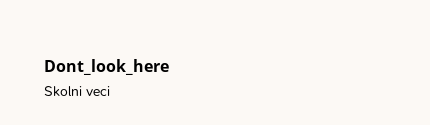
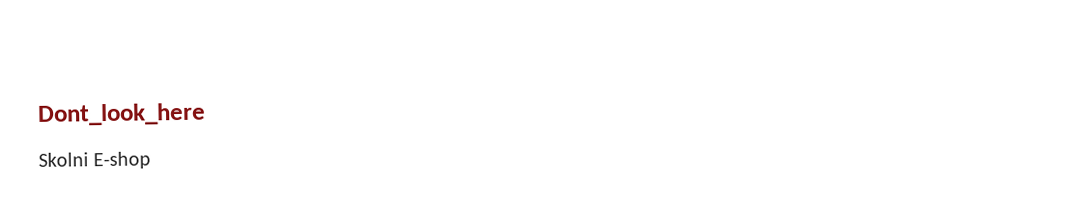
- Skolni veci
+ Skolni E-shop

